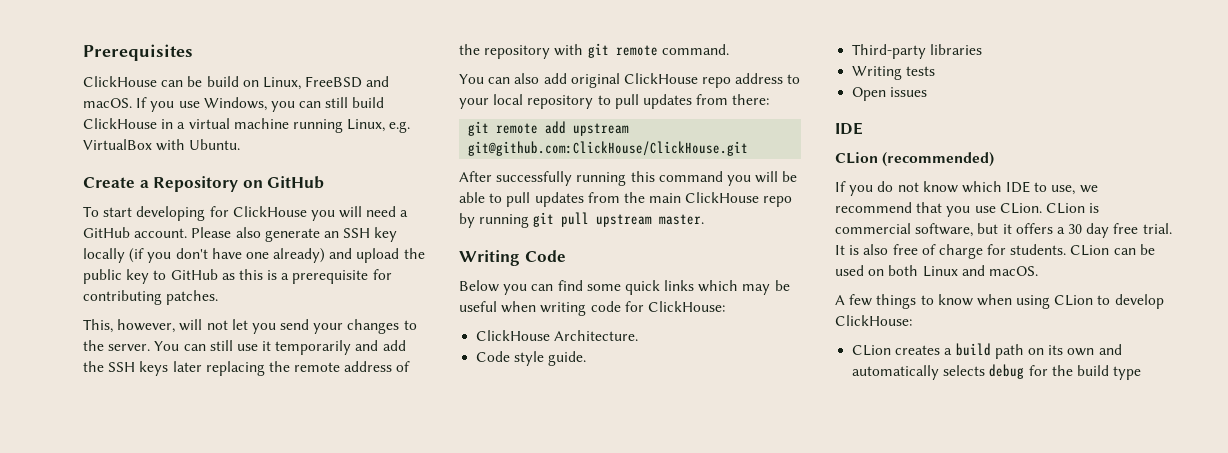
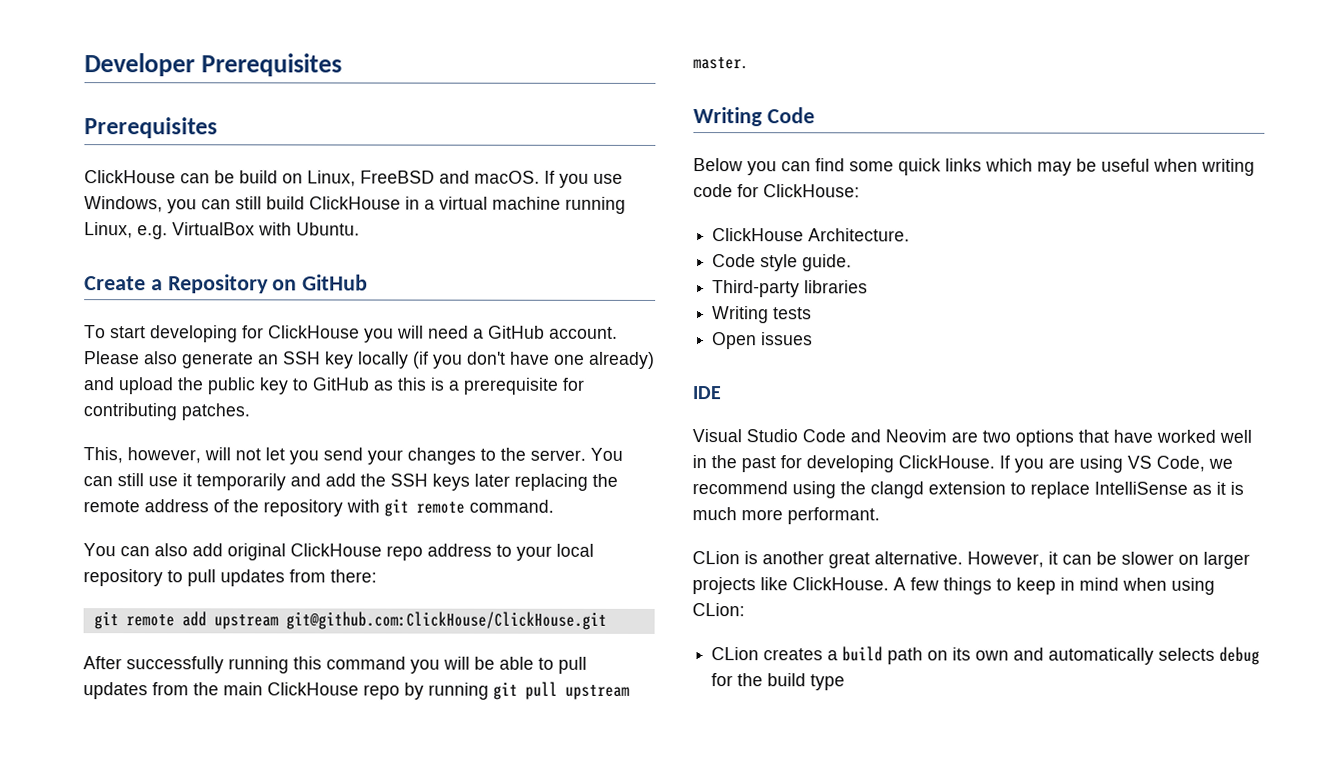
+ Developer Prerequisites
- CLion (recommended)
- If you do not know which IDE to use, we recommend that you use CLion. CLion is commercial software, but it offers a 30 day free trial. It is also free of charge for students. CLion can be used on both Linux and macOS.
- A few things to know when using CLion to develop ClickHouse:
+ Visual Studio Code and Neovim are two options that have worked well in the past for developing ClickHouse. If you are using VS Code, we recommend using the clangd extension to replace IntelliSense as it is much more performant.
+ CLion is another great alternative. However, it can be slower on larger projects like ClickHouse. A few things to keep in mind when using CLion:

